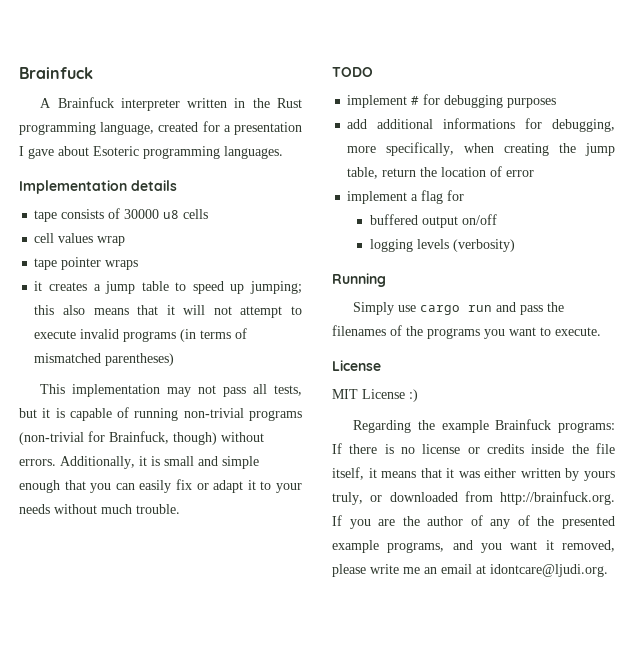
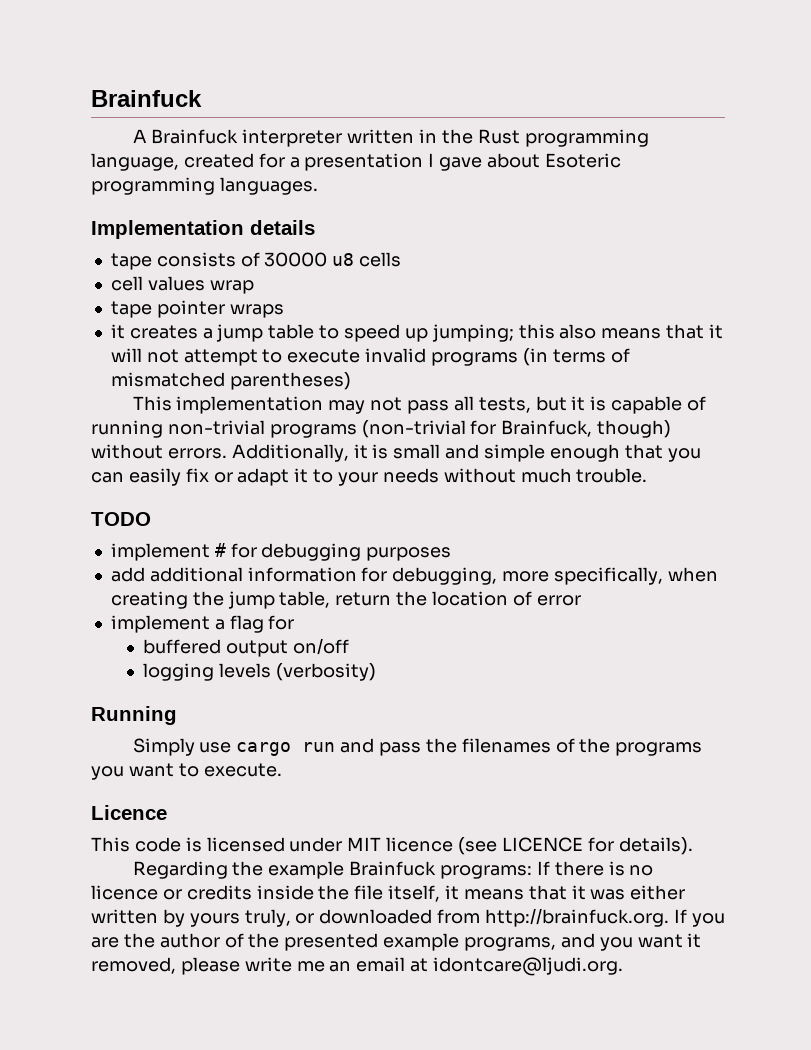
- add additional informations for debugging, more specifically, when creating the jump table, return the location of error
+ add additional information for debugging, more specifically, when creating the jump table, return the location of error
  Simply use cargo run and pass the filenames of the programs you want to execute.
- License
- MIT License :)
+ Licence
+ This code is licensed under MIT licence (see LICENCE for details).
- Regarding the example Brainfuck programs: If there is no license or credits inside the file itself, it means that it was either written by yours truly, or downloaded from http://brainfuck.org. If you are the author of any of the presented example programs, and you want it removed, please write me an email at idontcare@ljudi.org.
+ Regarding the example Brainfuck programs: If there is no licence or credits inside the file itself, it means that it was either written by yours truly, or downloaded from http://brainfuck.org. If you are the author of the presented example programs, and you want it removed, please write me an email at idontcare@ljudi.org.

